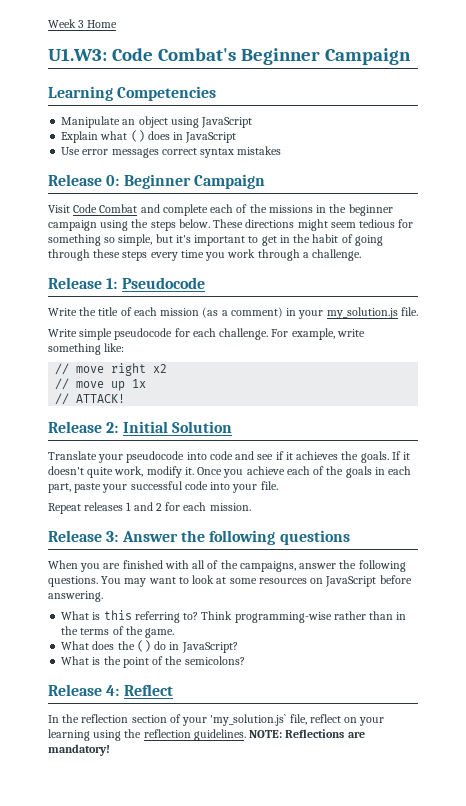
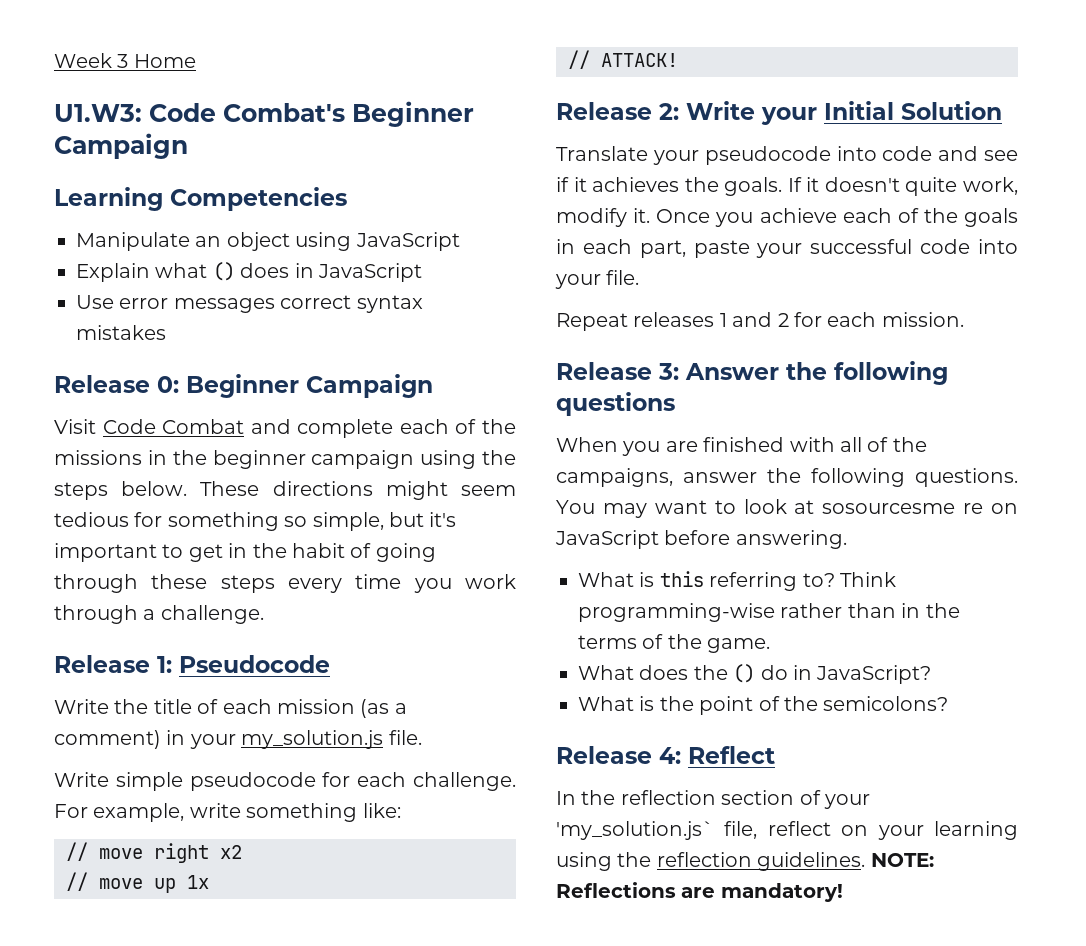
- Release 2: Initial Solution
+ Release 2: Write your Initial Solution
- You may want to look at some resources on JavaScript before answering.
+ You may want to look at sosourcesme re on JavaScript before answering.

